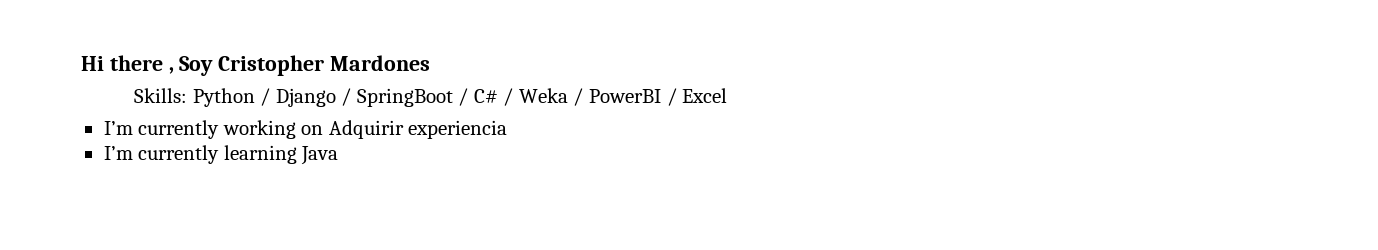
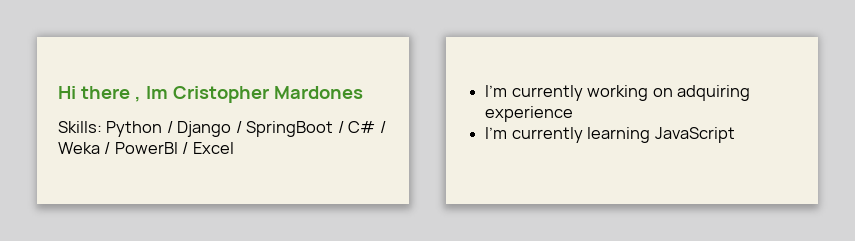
- Hi there , Soy Cristopher Mardones
+ Hi there , Im Cristopher Mardones
- I’m currently working on Adquirir experiencia
+ I’m currently working on adquiring experience
- I’m currently learning Java
+ I’m currently learning JavaScript

